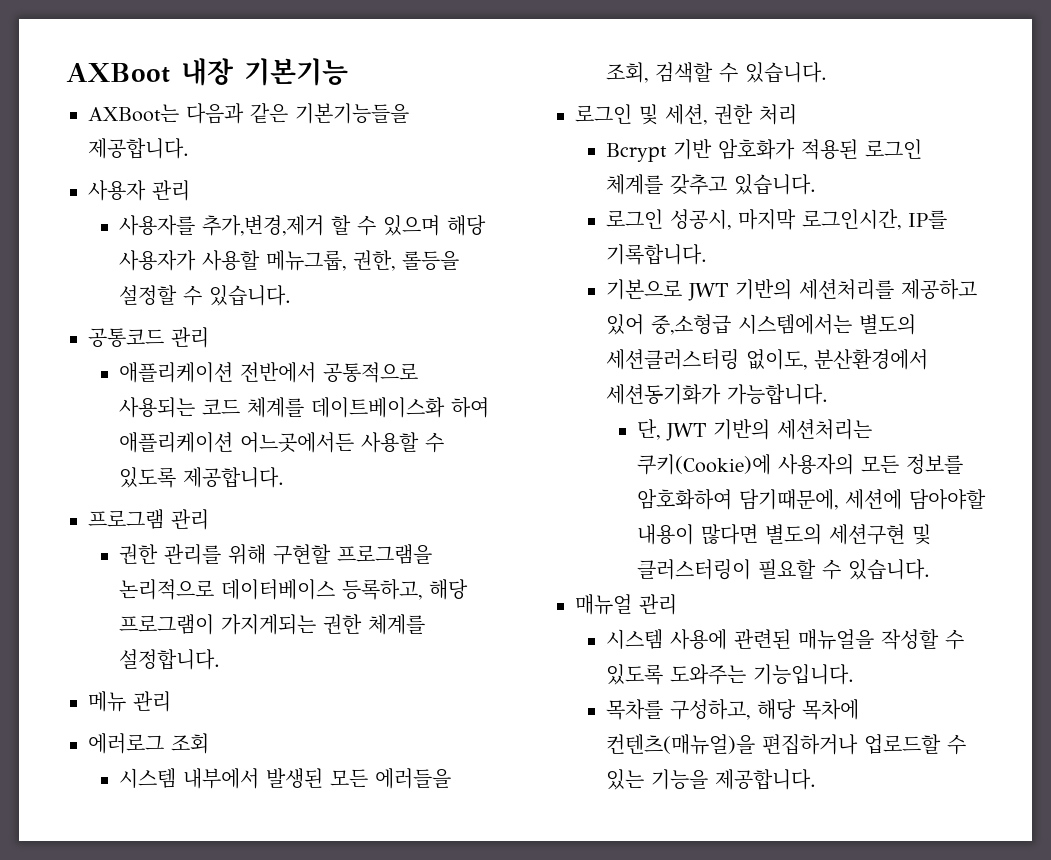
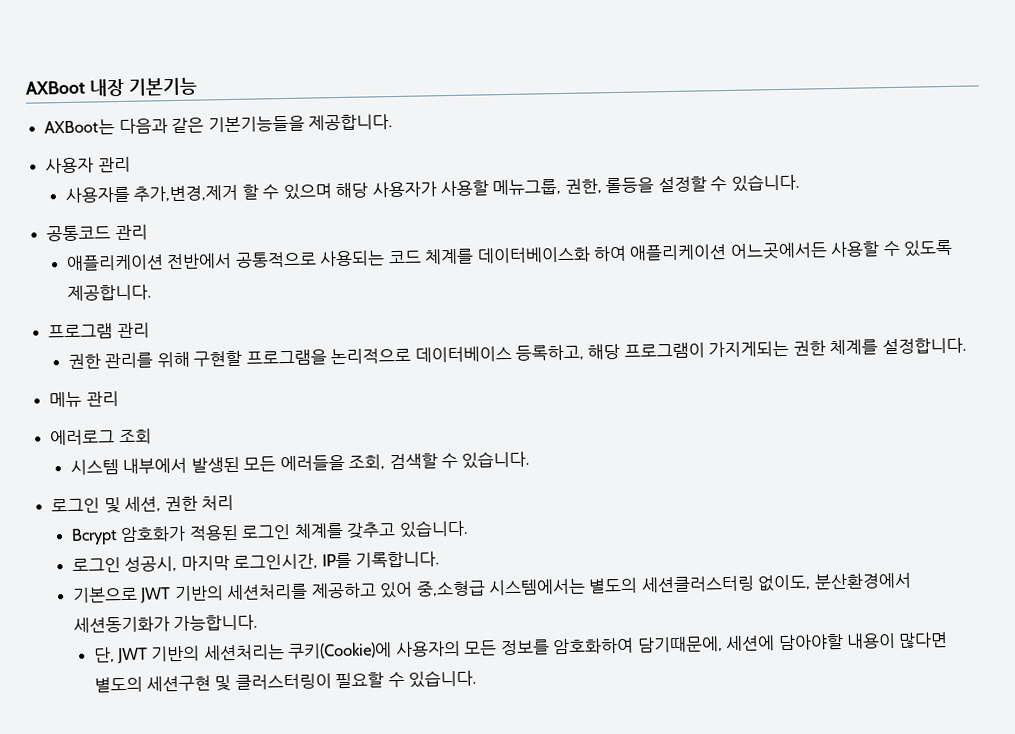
- 애플리케이션 전반에서 공통적으로 사용되는 코드 체계를 데이트베이스화 하여 애플리케이션 어느곳에서든 사용할 수 있도록 제공합니다.
+ 애플리케이션 전반에서 공통적으로 사용되는 코드 체계를 데이터베이스화 하여 애플리케이션 어느곳에서든 사용할 수 있도록 제공합니다.
- Bcrypt 기반 암호화가 적용된 로그인 체계를 갖추고 있습니다.
+ Bcrypt 암호화가 적용된 로그인 체계를 갖추고 있습니다.
- 매뉴얼 관리
- 시스템 사용에 관련된 매뉴얼을 작성할 수 있도록 도와주는 기능입니다.
- 목차를 구성하고, 해당 목차에 컨텐츠(매뉴얼)을 편집하거나 업로드할 수 있는 기능을 제공합니다.

